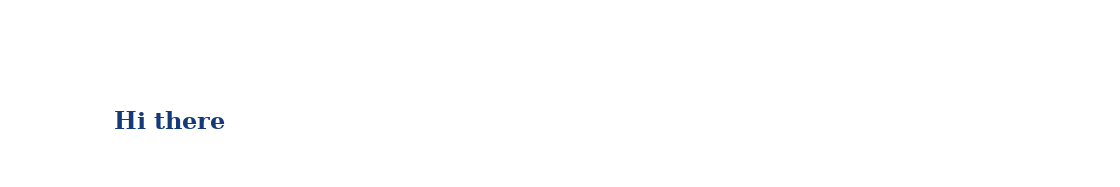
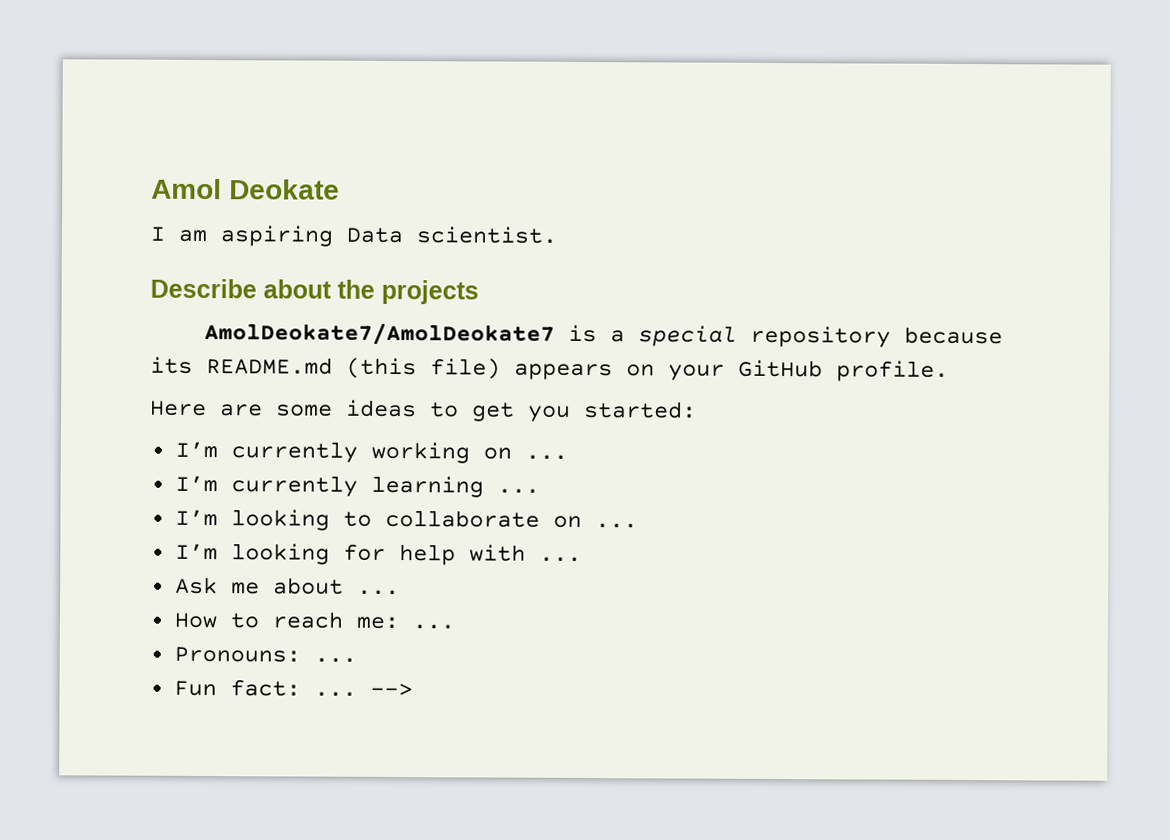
- Hi there
+ Amol Deokate
+ I am aspiring Data scientist.
+ Describe about the projects
+ AmolDeokate7/AmolDeokate7 is a special repository because its README.md (this file) appears on your GitHub profile.
+ Here are some ideas to get you started:
+ I’m currently working on ...
+ I’m currently learning ...
+ I’m looking to collaborate on ...
+ I’m looking for help with ...
+ Ask me about ...
+ How to reach me: ...
+ Pronouns: ...
+ Fun fact: ... -->

